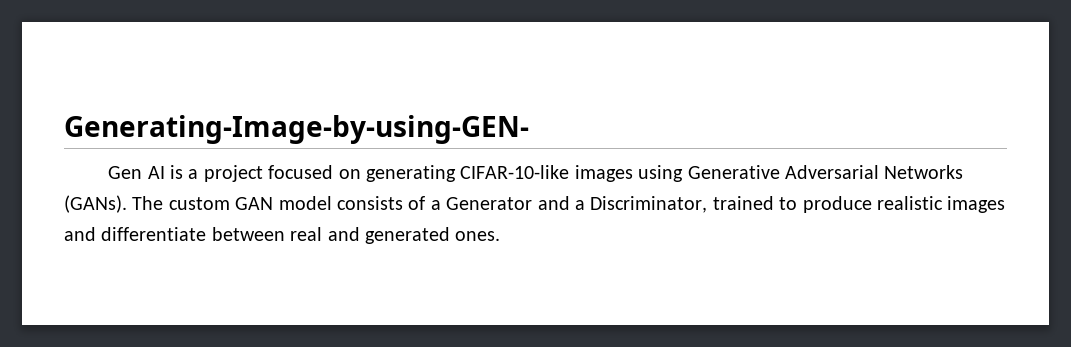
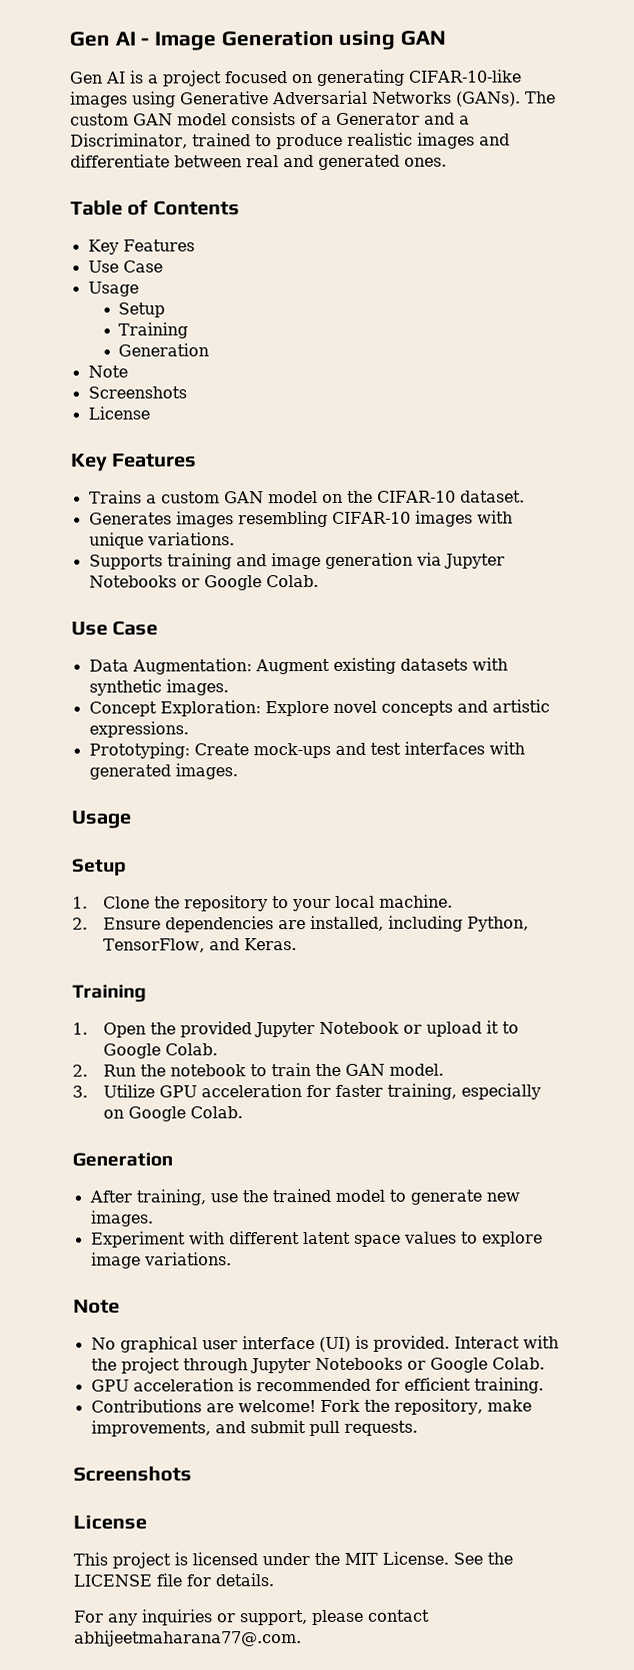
- Generating-Image-by-using-GEN-
+ Gen AI - Image Generation using GAN
+ Table of Contents
+ Key Features
+ Use Case
+ Usage
+ Setup
+ Training
+ Generation
+ Note
+ Screenshots
+ License
+ Key Features
+ Trains a custom GAN model on the CIFAR-10 dataset.
+ Generates images resembling CIFAR-10 images with unique variations.
+ Supports training and image generation via Jupyter Notebooks or Google Colab.
+ Use Case
+ Data Augmentation: Augment existing datasets with synthetic images.
+ Concept Exploration: Explore novel concepts and artistic expressions.
+ Prototyping: Create mock-ups and test interfaces with generated images.
+ Usage
+ Setup
+ 1. Clone the repository to your local machine.
+ 2. Ensure dependencies are installed, including Python, TensorFlow, and Keras.
+ Training
+ 1. Open the provided Jupyter Notebook or upload it to Google Colab.
+ 2. Run the notebook to train the GAN model.
+ 3. Utilize GPU acceleration for faster training, especially on Google Colab.
+ Generation
+ After training, use the trained model to generate new images.
+ Experiment with different latent space values to explore image variations.
+ Note
+ No graphical user interface (UI) is provided. Interact with the project through Jupyter Notebooks or Google Colab.
+ GPU acceleration is recommended for efficient training.
+ Contributions are welcome! Fork the repository, make improvements, and submit pull requests.
+ Screenshots
+ License
+ This project is licensed under the MIT License. See the LICENSE file for details.
+ For any inquiries or support, please contact abhijeetmaharana77@.com.

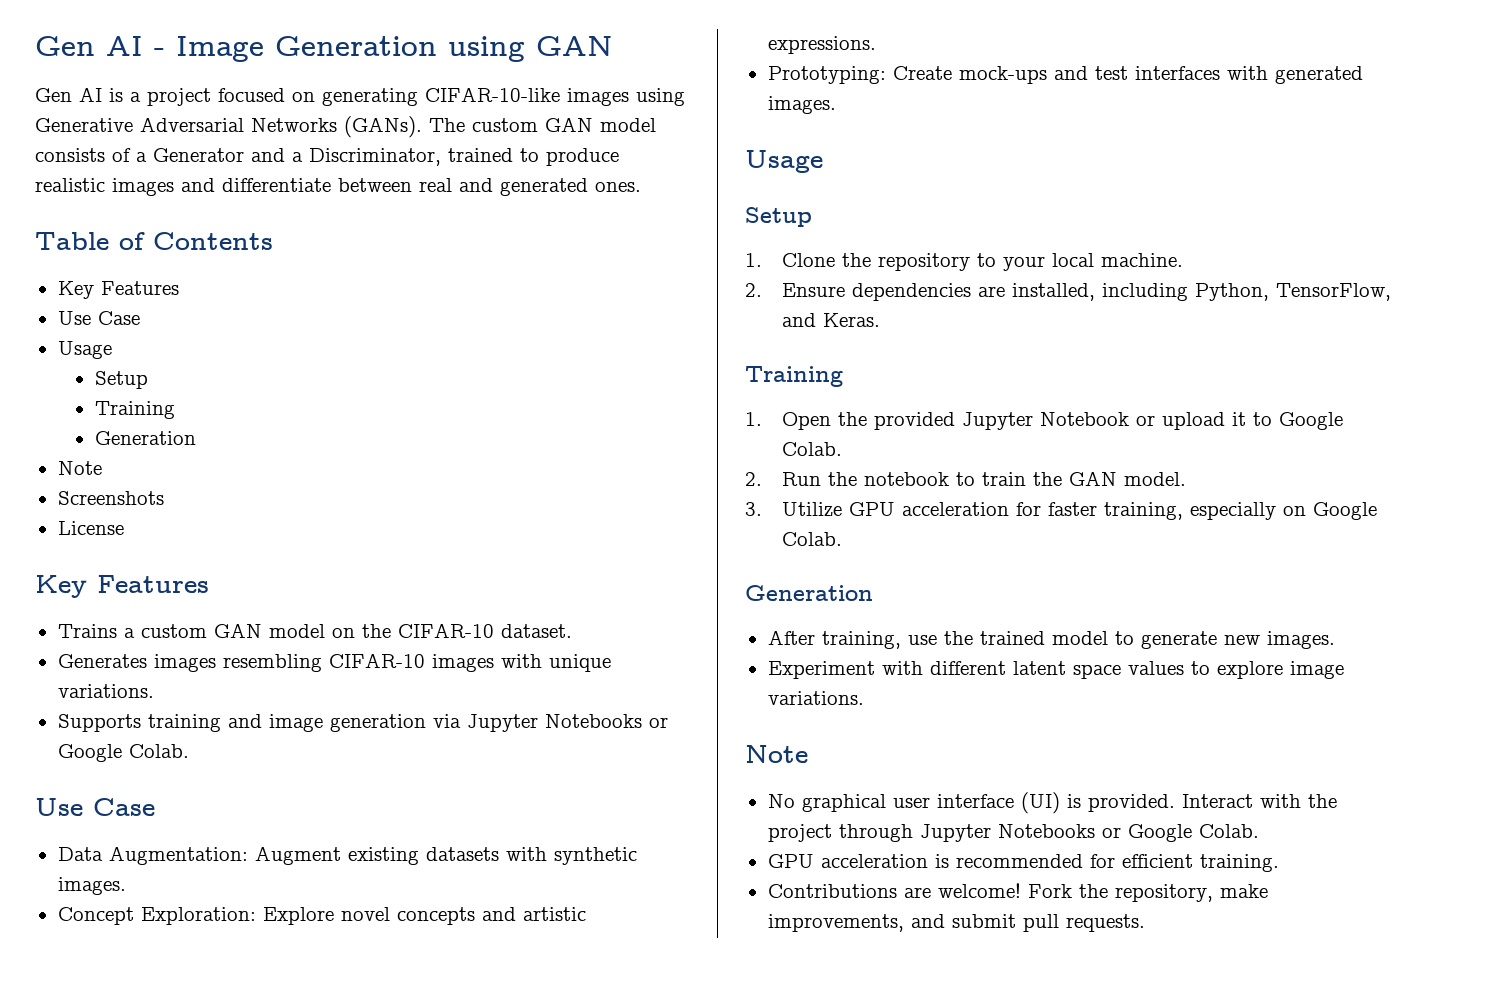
  Fork the repository, make improvements, and submit pull requests.
- Screenshots
- License
- This project is licensed under the MIT License. See the LICENSE file for details.
- For any inquiries or support, please contact abhijeetmaharana77@.com.

